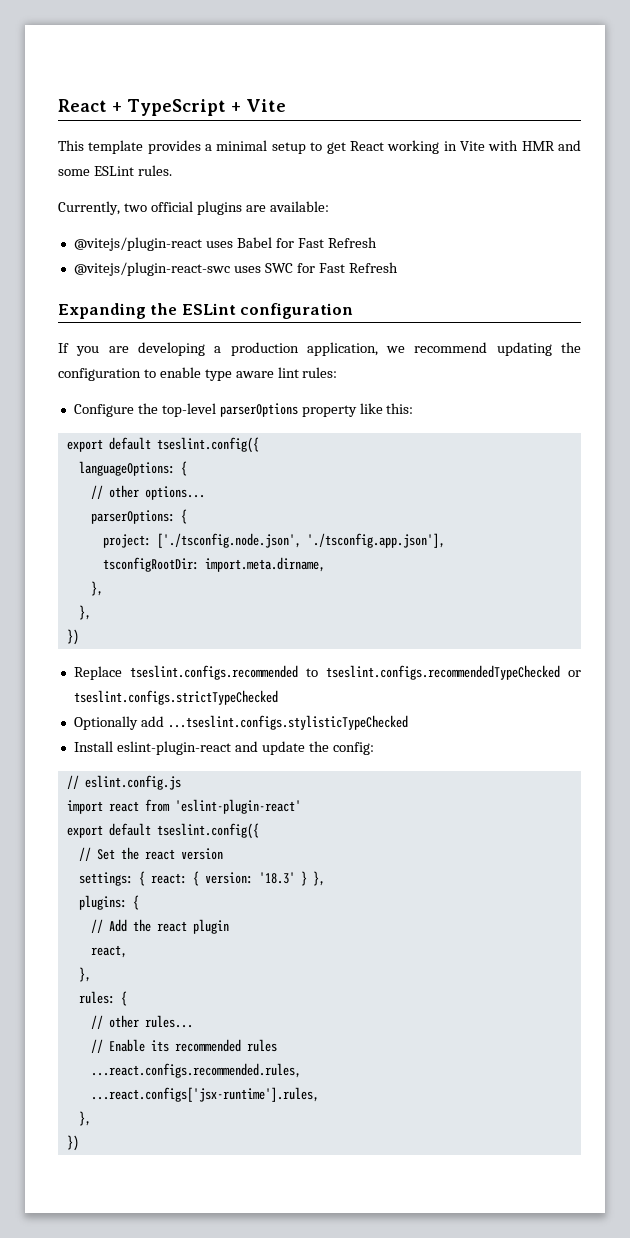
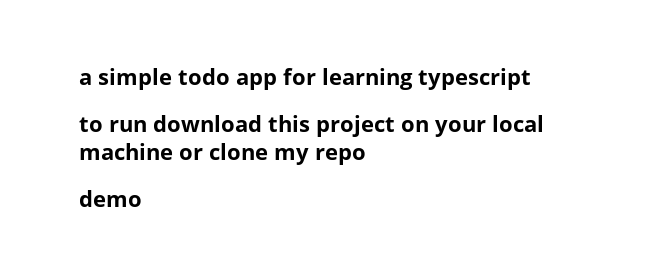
- React + TypeScript + Vite
- This template provides a minimal setup to get React working in Vite with HMR and some ESLint rules.
- Currently, two official plugins are available:
- @vitejs/plugin-react uses Babel for Fast Refresh
- @vitejs/plugin-react-swc uses SWC for Fast Refresh
- Expanding the ESLint configuration
- If you are developing a production application, we recommend updating the configuration to enable type aware lint rules:
- Configure the top-level parserOptions property like this:
- export default tseslint.config({
- languageOptions: {
- // other options...
- parserOptions: {
- project: ['./tsconfig.node.json', './tsconfig.app.json'],
- tsconfigRootDir: import.meta.dirname,
- },
- },
- })
- Replace tseslint.configs.recommended to tseslint.configs.recommendedTypeChecked or tseslint.configs.strictTypeChecked
- Optionally add ...tseslint.configs.stylisticTypeChecked
- Install eslint-plugin-react and update the config:
- // eslint.config.js
- import react from 'eslint-plugin-react'
- export default tseslint.config({
- // Set the react version
- settings: { react: { version: '18.3' } },
- plugins: {
- // Add the react plugin
- react,
- },
- rules: {
- // other rules...
- // Enable its recommended rules
- ...react.configs.recommended.rules,
- ...react.configs['jsx-runtime'].rules,
- },
- })
+ a simple todo app for learning typescript
+ to run download this project on your local machine or clone my repo
+ demo

